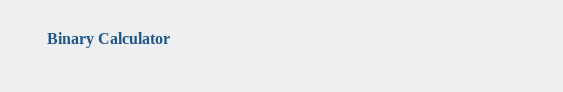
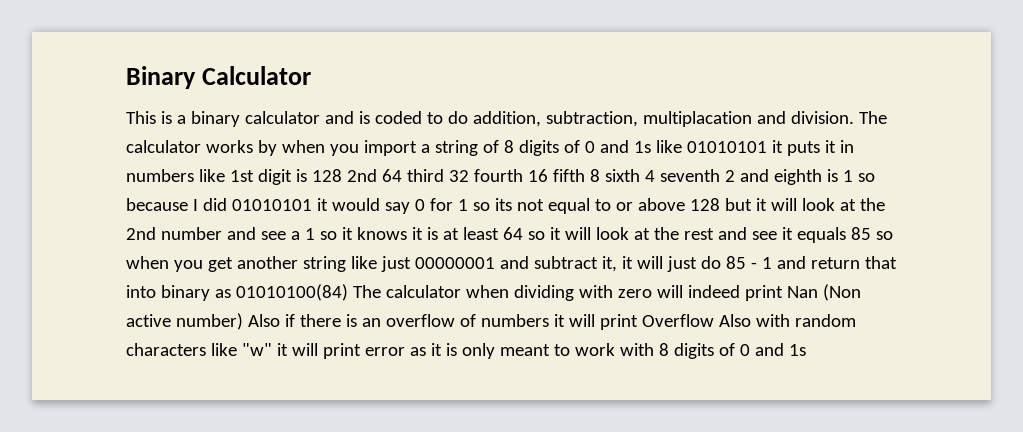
+ This is a binary calculator and is coded to do addition, subtraction, multiplacation and division. The calculator works by when you import a string of 8 digits of 0 and 1s like 01010101 it puts it in numbers like 1st digit is 128 2nd 64 third 32 fourth 16 fifth 8 sixth 4 seventh 2 and eighth is 1 so because I did 01010101 it would say 0 for 1 so its not equal to or above 128 but it will look at the 2nd number and see a 1 so it knows it is at least 64 so it will look at the rest and see it equals 85 so when you get another string like just 00000001 and subtract it, it will just do 85 - 1 and return that into binary as 01010100(84) The calculator when dividing with zero will indeed print Nan (Non active number) Also if there is an overflow of numbers it will print Overflow Also with random characters like "w" it will print error as it is only meant to work with 8 digits of 0 and 1s

